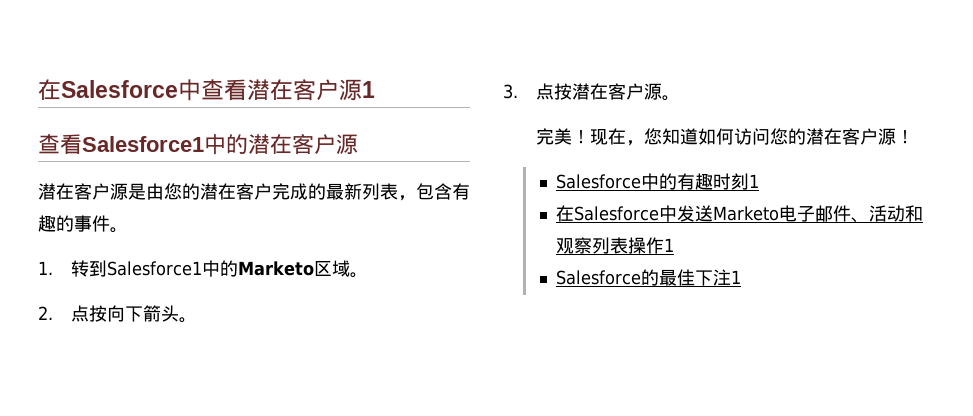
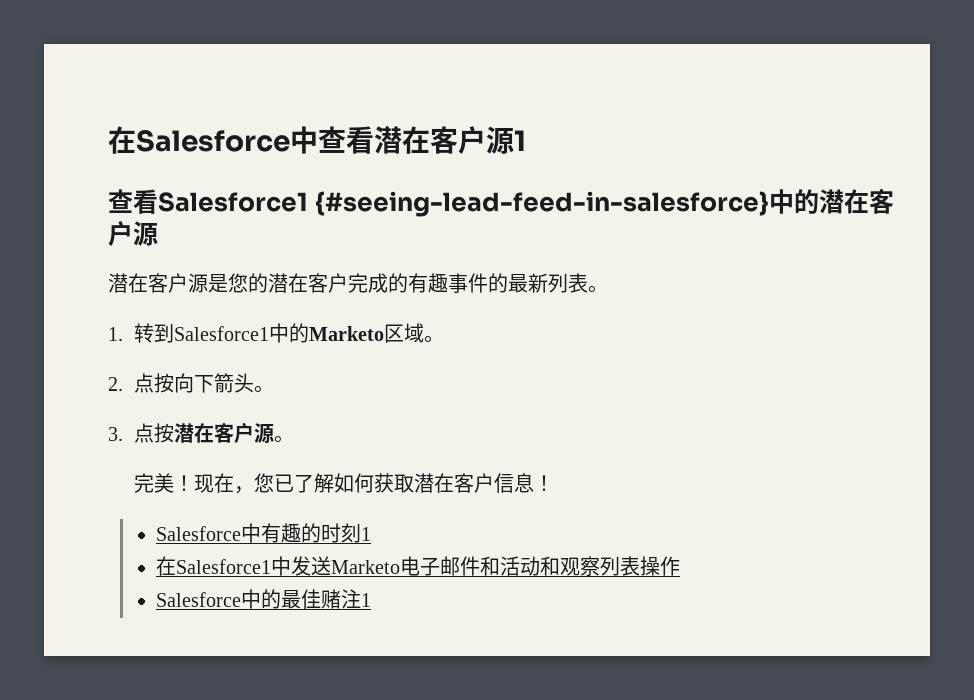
- 查看Salesforce1中的潜在客户源
+ 查看Salesforce1 {#seeing-lead-feed-in-salesforce}中的潜在客户源
- 潜在客户源是由您的潜在客户完成的最新列表，包含有趣的事件。
+ 潜在客户源是您的潜在客户完成的有趣事件的最新列表。
- 现在，您知道如何访问您的潜在客户源！
+ 现在，您已了解如何获取潜在客户信息！
- Salesforce中的有趣时刻1
+ Salesforce中有趣的时刻1
- 在Salesforce中发送Marketo电子邮件、活动和观察列表操作1
- Salesforce的最佳下注1
+ 在Salesforce1中发送Marketo电子邮件和活动和观察列表操作
+ Salesforce中的最佳赌注1

